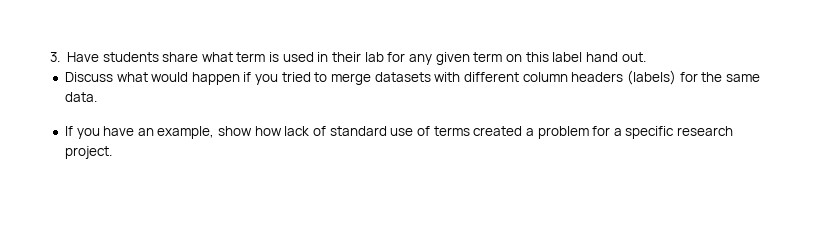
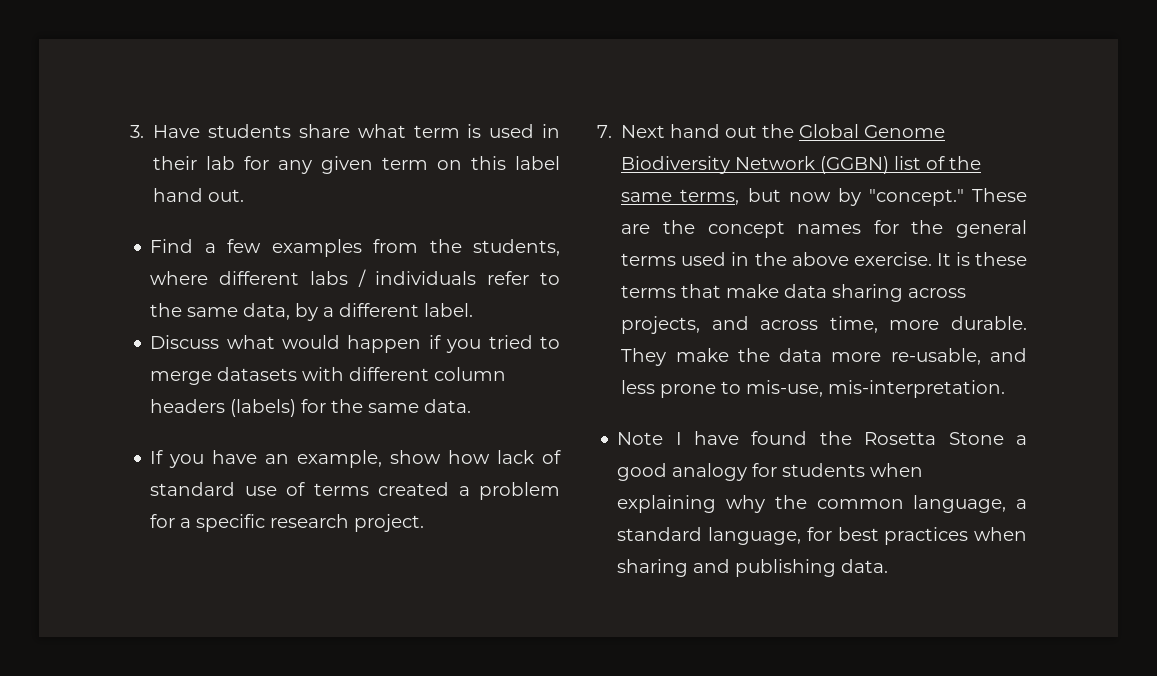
+ Find a few examples from the students, where different labs / individuals refer to the same data, by a different label.
+ 7. Next hand out the Global Genome Biodiversity Network (GGBN) list of the same terms, but now by "concept." These are the concept names for the general terms used in the above exercise. It is these terms that make data sharing across projects, and across time, more durable. They make the data more re-usable, and less prone to mis-use, mis-interpretation.
+ Note I have found the Rosetta Stone a good analogy for students when explaining why the common language, a standard language, for best practices when sharing and publishing data.

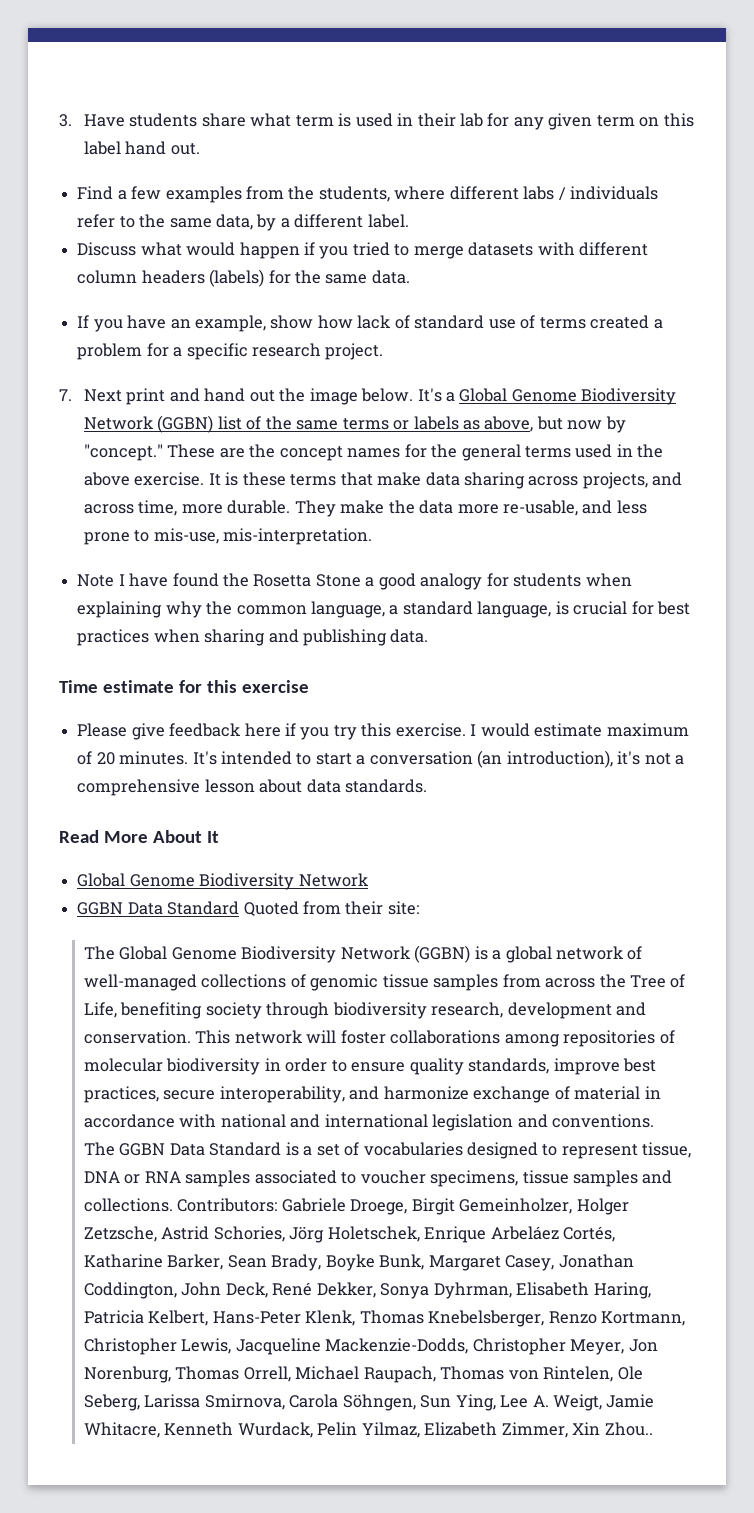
- 7. Next hand out the Global Genome Biodiversity Network (GGBN) list of the same terms, but now by "concept."
+ 7. Next print and hand out the image below. It's a Global Genome Biodiversity Network (GGBN) list of the same terms or labels as above, but now by "concept."
- Note I have found the Rosetta Stone a good analogy for students when explaining why the common language, a standard language, for best practices when sharing and publishing data.
+ Note I have found the Rosetta Stone a good analogy for students when explaining why the common language, a standard language, is crucial for best practices when sharing and publishing data.
+ Time estimate for this exercise
+ Please give feedback here if you try this exercise. I would estimate maximum of 20 minutes. It's intended to start a conversation (an introduction), it's not a comprehensive lesson about data standards.
+ Read More About It
+ Global Genome Biodiversity Network
+ GGBN Data Standard Quoted from their site:
+ The Global Genome Biodiversity Network (GGBN) is a global network of well-managed collections of genomic tissue samples from across the Tree of Life, benefiting society through biodiversity research, development and conservation. This network will foster collaborations among repositories of molecular biodiversity in order to ensure quality standards, improve best practices, secure interoperability, and harmonize exchange of material in accordance with national and international legislation and conventions.
+ The GGBN Data Standard is a set of vocabularies designed to represent tissue, DNA or RNA samples associated to voucher specimens, tissue samples and collections. Contributors: Gabriele Droege, Birgit Gemeinholzer, Holger Zetzsche, Astrid Schories, Jörg Holetschek, Enrique Arbeláez Cortés, Katharine Barker, Sean Brady, Boyke Bunk, Margaret Casey, Jonathan Coddington, John Deck, René Dekker, Sonya Dyhrman, Elisabeth Haring, Patricia Kelbert, Hans-Peter Klenk, Thomas Knebelsberger, Renzo Kortmann, Christopher Lewis, Jacqueline Mackenzie-Dodds, Christopher Meyer, Jon Norenburg, Thomas Orrell, Michael Raupach, Thomas von Rintelen, Ole Seberg, Larissa Smirnova, Carola Söhngen, Sun Ying, Lee A. Weigt, Jamie Whitacre, Kenneth Wurdack, Pelin Yilmaz, Elizabeth Zimmer, Xin Zhou..

